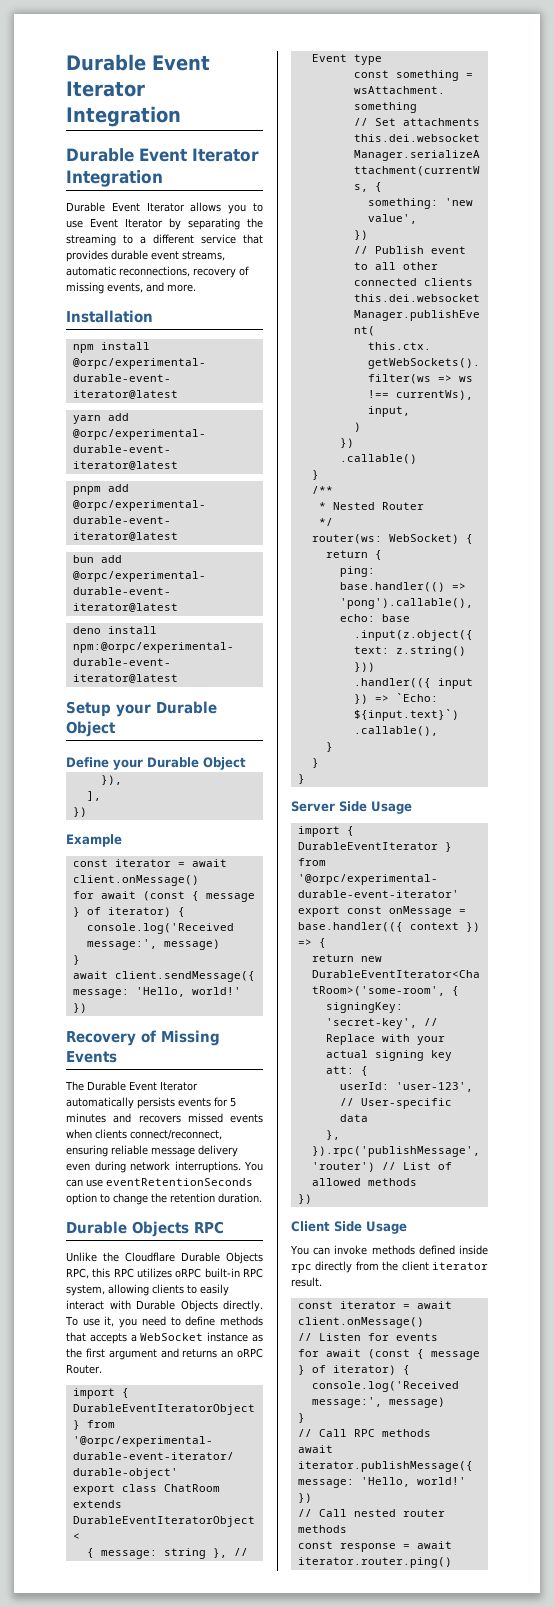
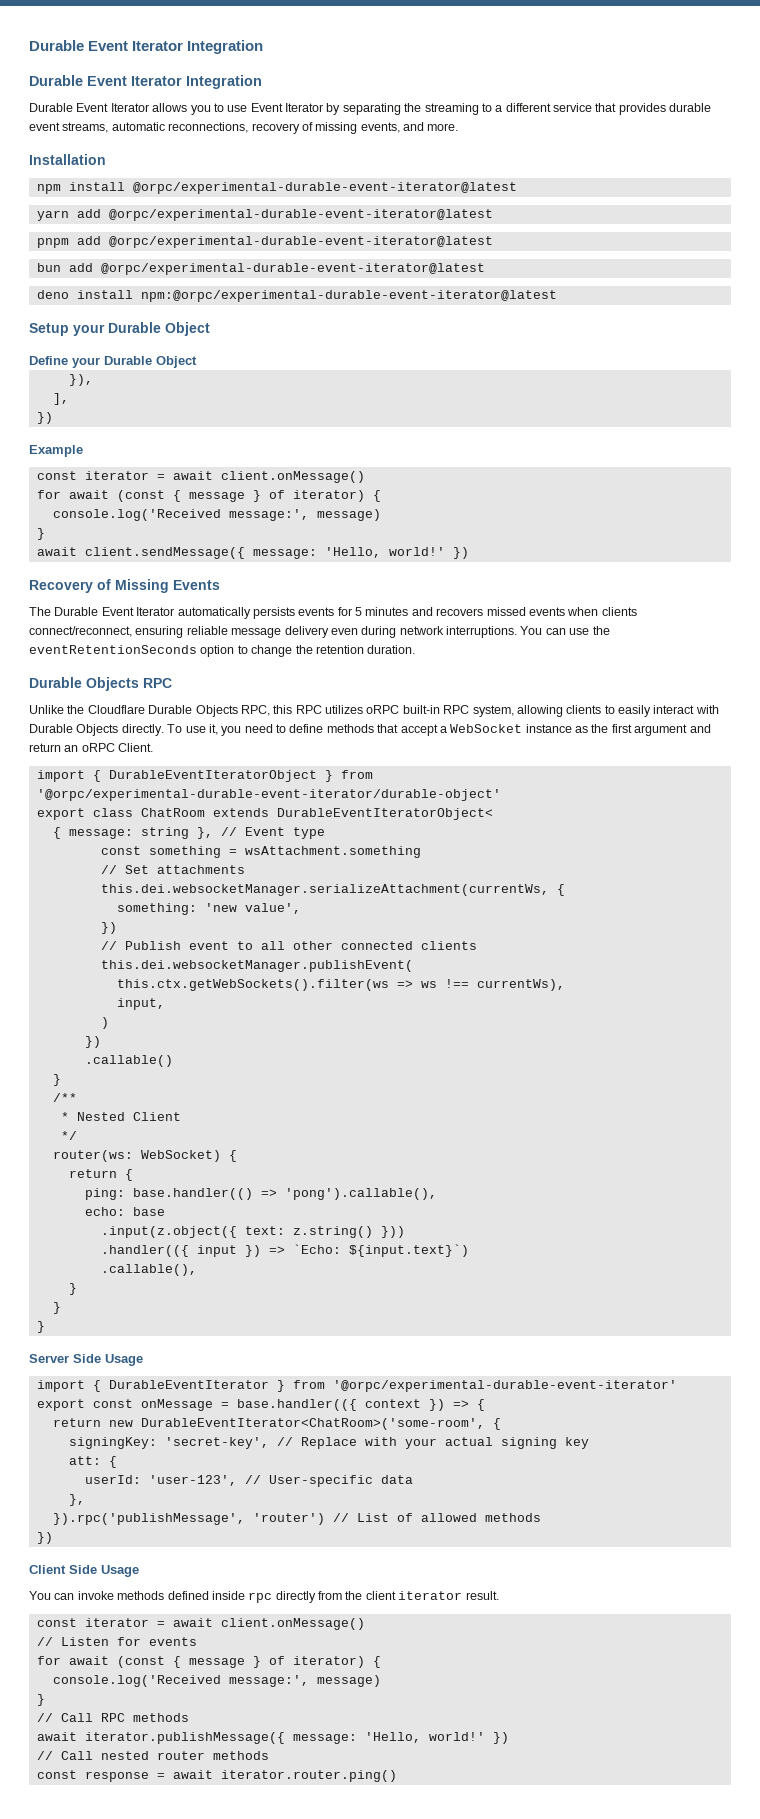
- You can use eventRetentionSeconds option to change the retention duration.
+ You can use the eventRetentionSeconds option to change the retention duration.
- To use it, you need to define methods that accepts a WebSocket instance as the first argument and returns an oRPC Router.
+ To use it, you need to define methods that accept a WebSocket instance as the first argument and return an oRPC Client.
- * Nested Router
+ * Nested Client

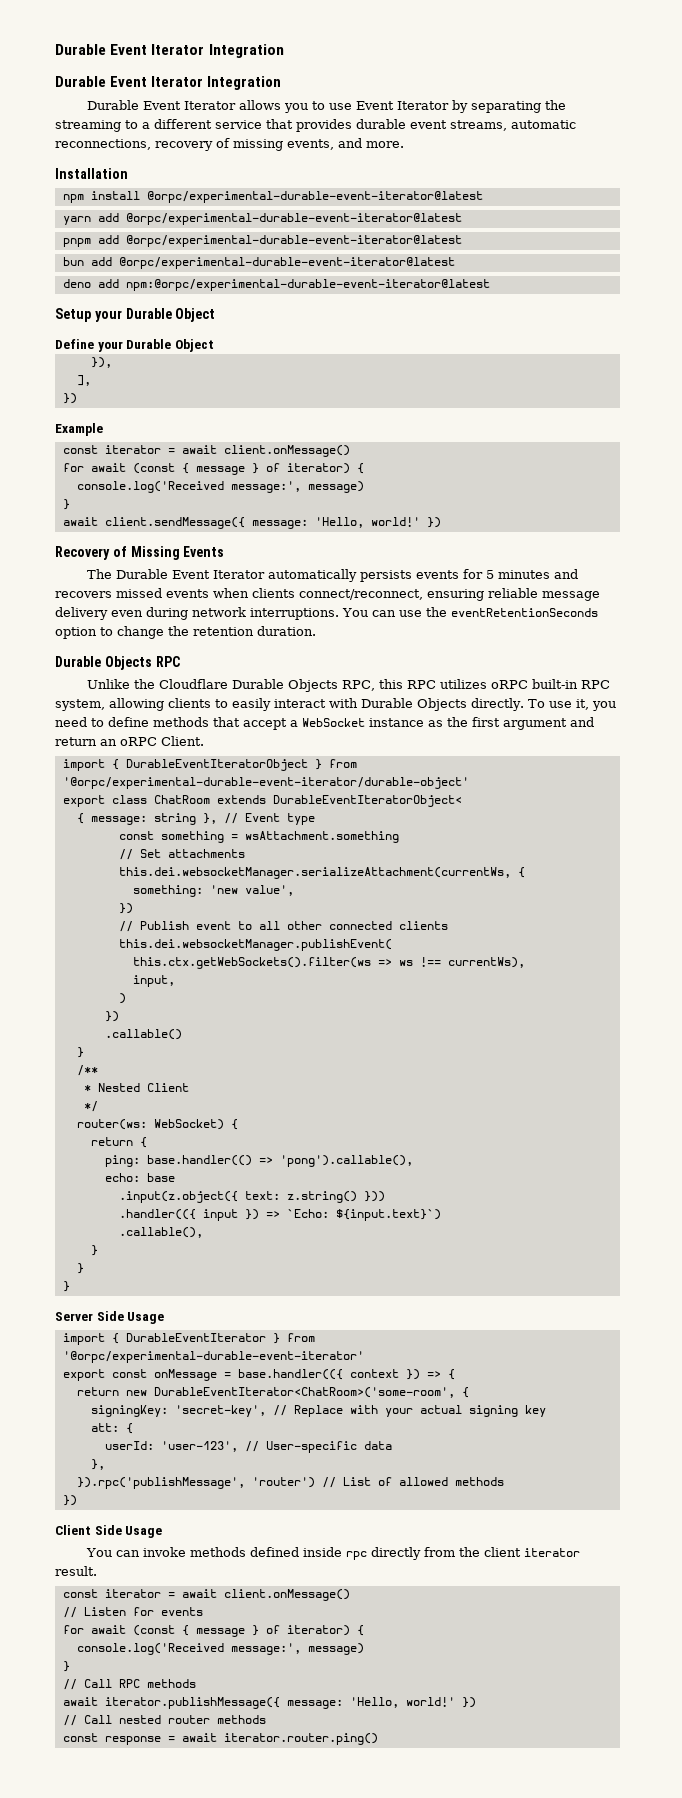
- deno install npm:@orpc/experimental-durable-event-iterator@latest
+ deno add npm:@orpc/experimental-durable-event-iterator@latest

